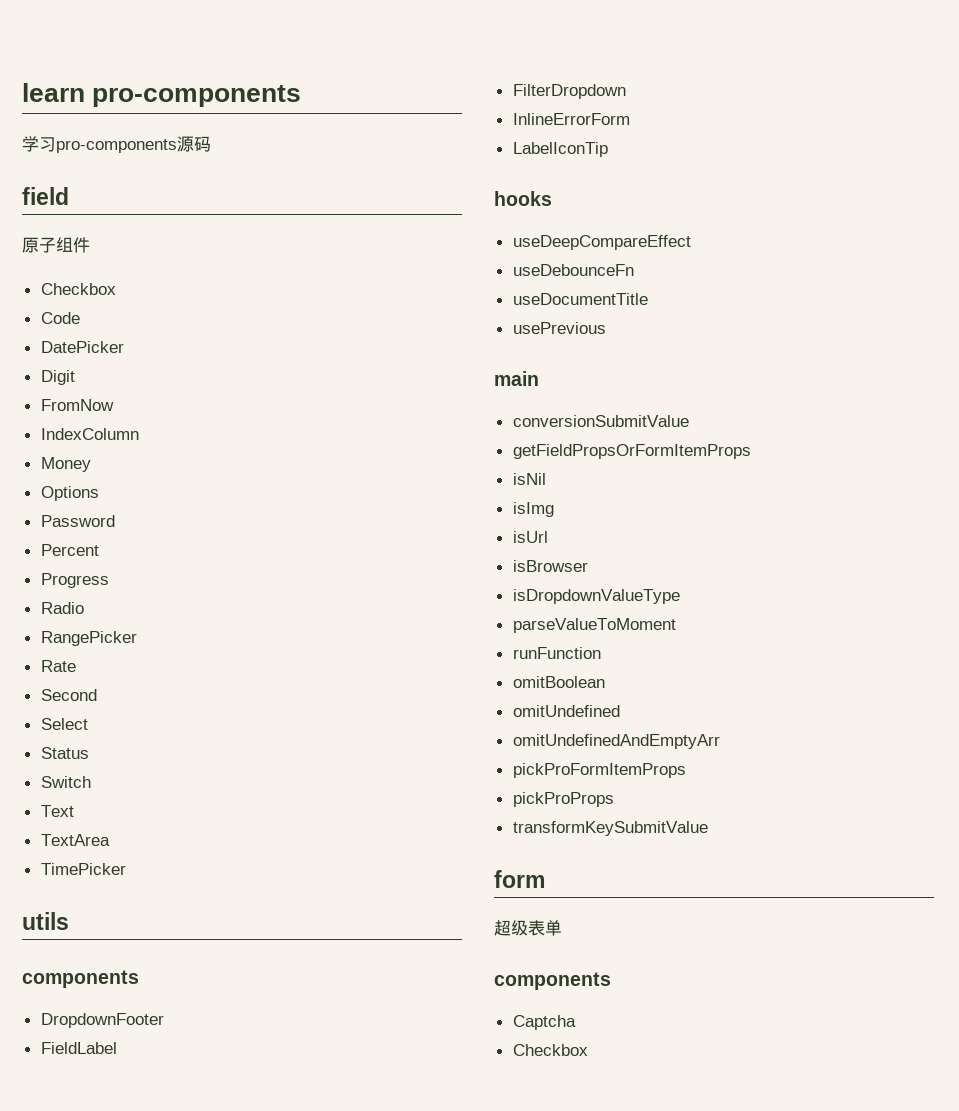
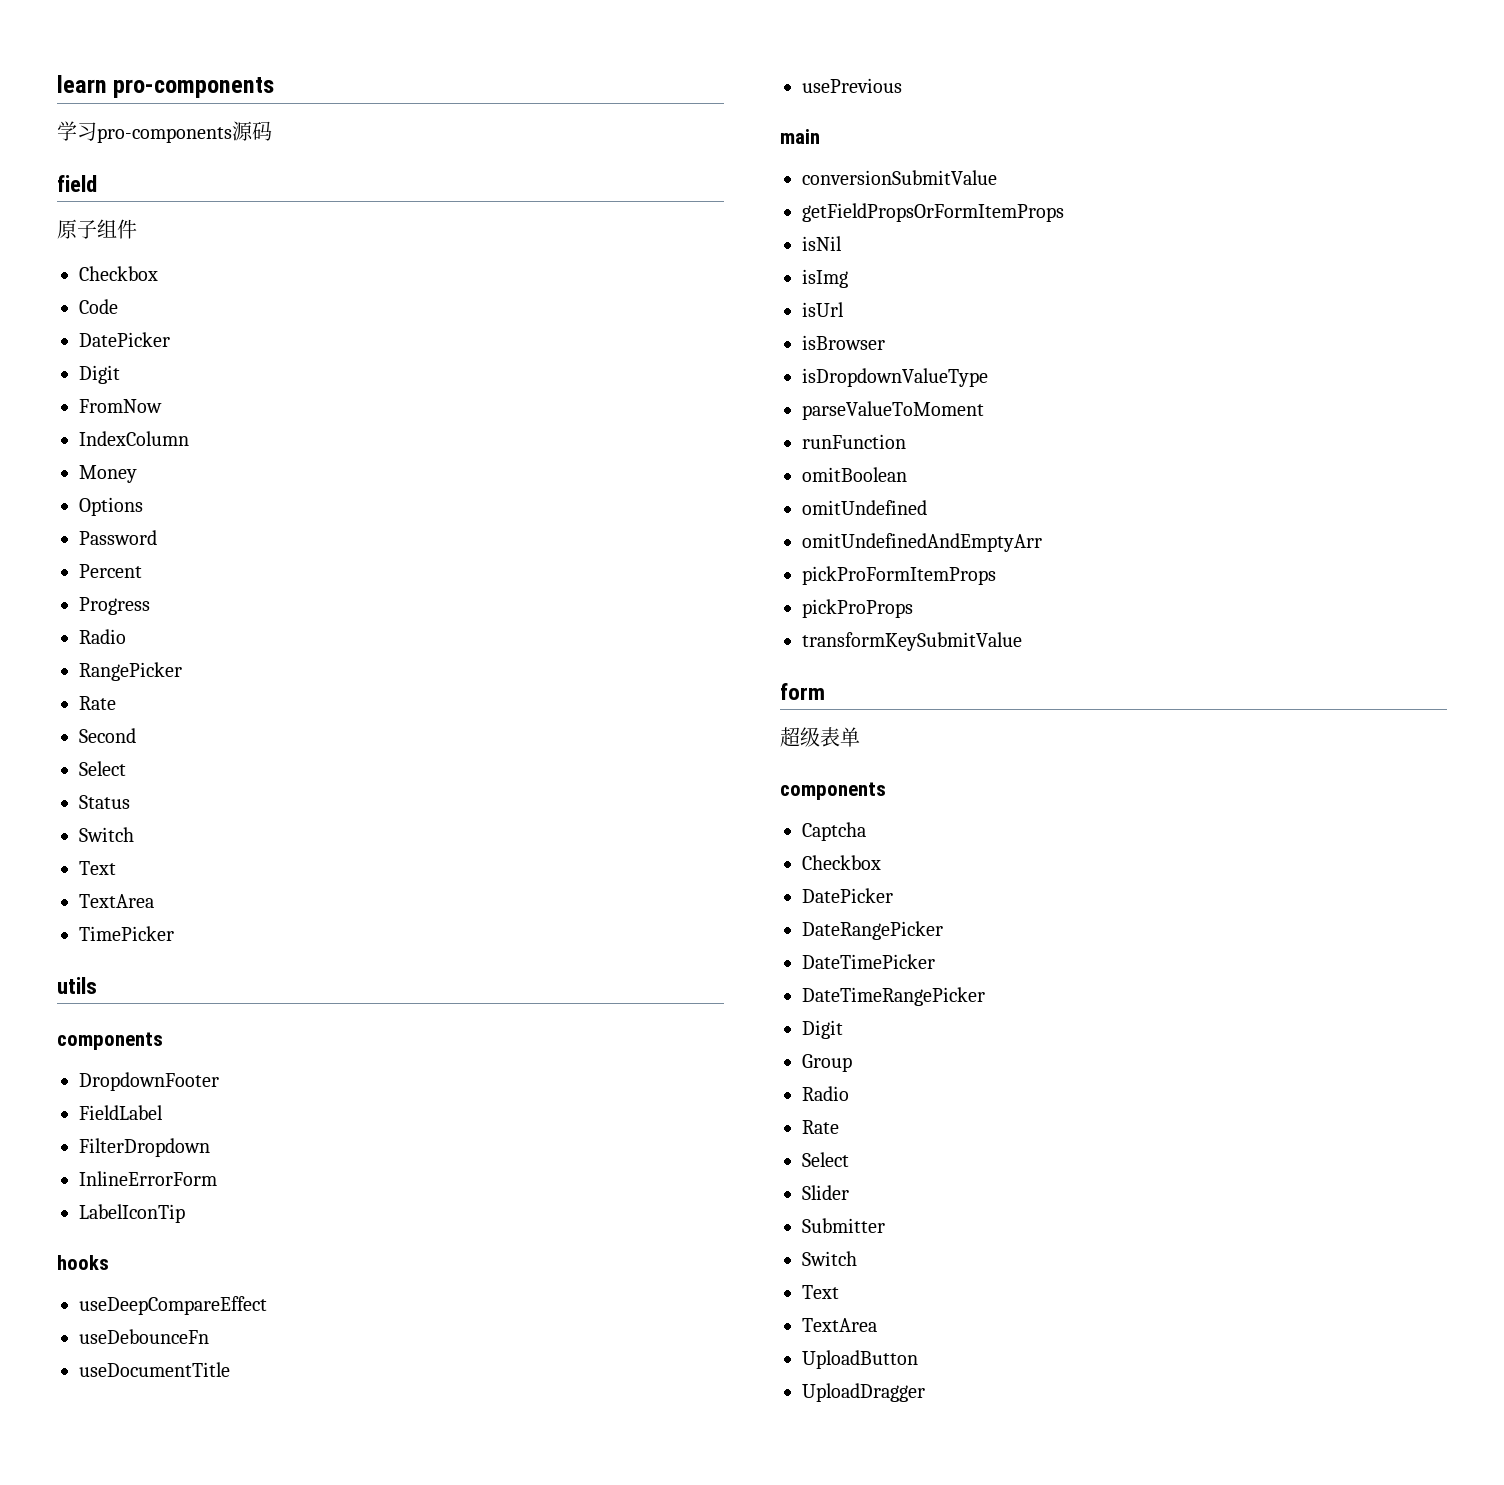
  Captcha
  Checkbox
+ DatePicker
+ DateRangePicker
+ DateTimePicker
+ DateTimeRangePicker
+ Digit
+ Group
+ Radio
+ Rate
+ Select
+ Slider
+ Submitter
+ Switch
+ Text
+ TextArea
+ UploadButton
+ UploadDragger

